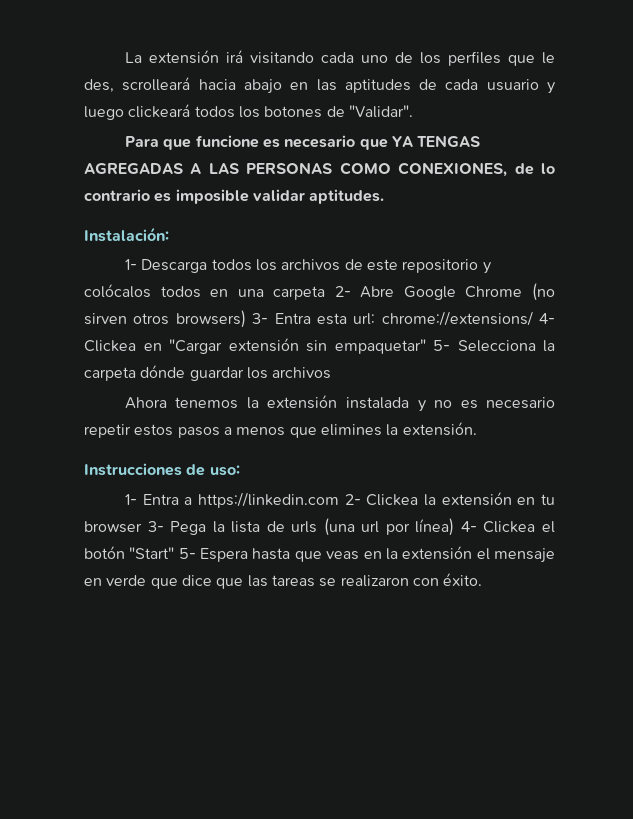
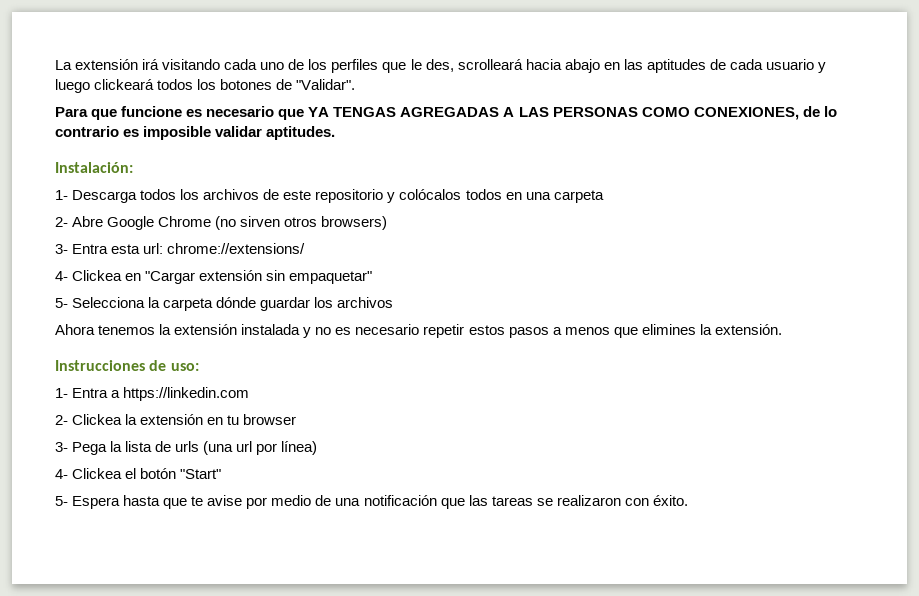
- 1- Descarga todos los archivos de este repositorio y colócalos todos en una carpeta 2- Abre Google Chrome (no sirven otros browsers) 3- Entra esta url: chrome://extensions/ 4- Clickea en "Cargar extensión sin empaquetar" 5- Selecciona la carpeta dónde guardar los archivos
+ 1- Descarga todos los archivos de este repositorio y colócalos todos en una carpeta
+ 2- Abre Google Chrome (no sirven otros browsers)
+ 3- Entra esta url: chrome://extensions/
+ 4- Clickea en "Cargar extensión sin empaquetar"
+ 5- Selecciona la carpeta dónde guardar los archivos
- 1- Entra a https://linkedin.com 2- Clickea la extensión en tu browser 3- Pega la lista de urls (una url por línea) 4- Clickea el botón "Start" 5- Espera hasta que veas en la extensión el mensaje en verde que dice que las tareas se realizaron con éxito.
+ 1- Entra a https://linkedin.com
+ 2- Clickea la extensión en tu browser
+ 3- Pega la lista de urls (una url por línea)
+ 4- Clickea el botón "Start"
+ 5- Espera hasta que te avise por medio de una notificación que las tareas se realizaron con éxito.

